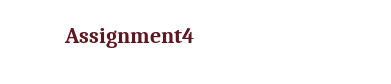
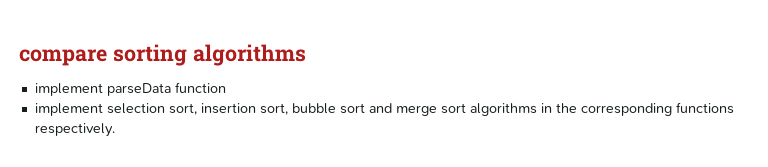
- Assignment4
+ compare sorting algorithms
+ implement parseData function
+ implement selection sort, insertion sort, bubble sort and merge sort algorithms in the corresponding functions respectively.

